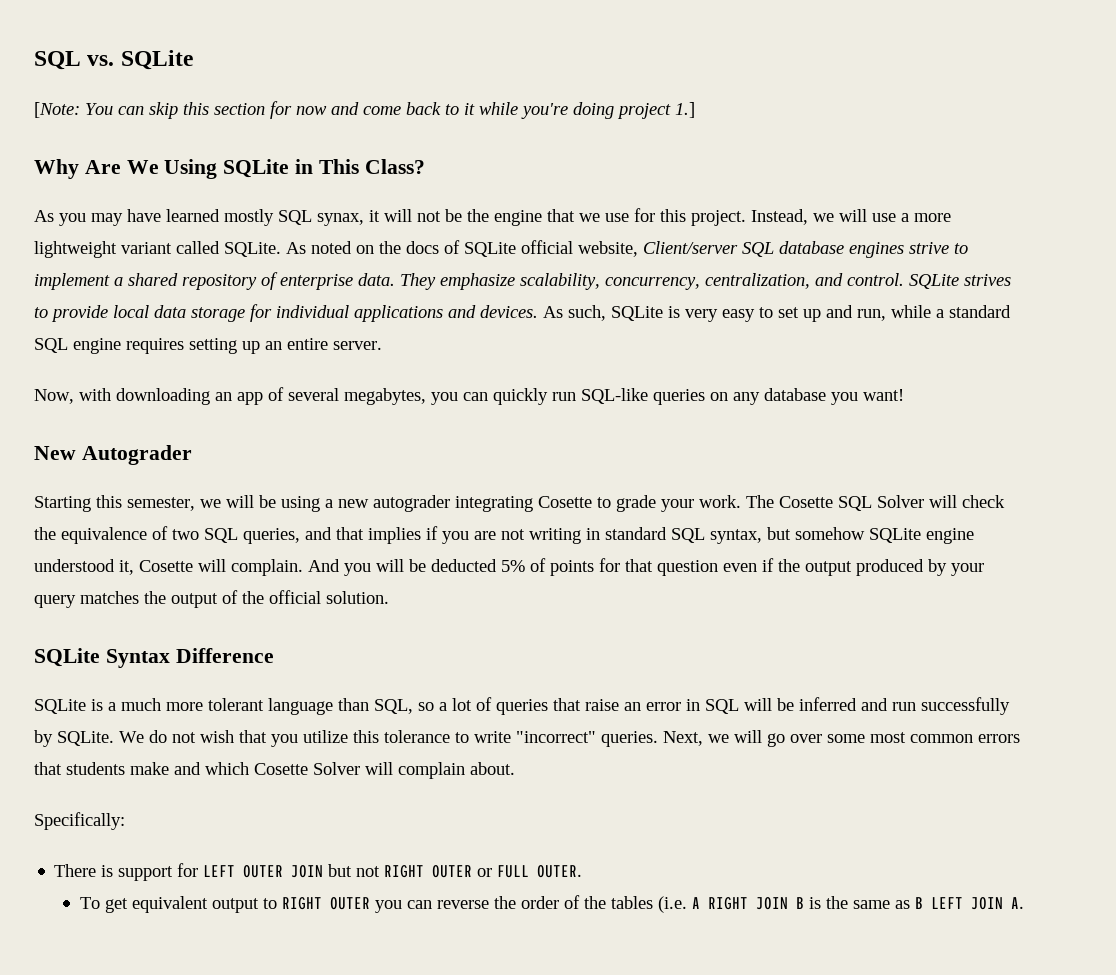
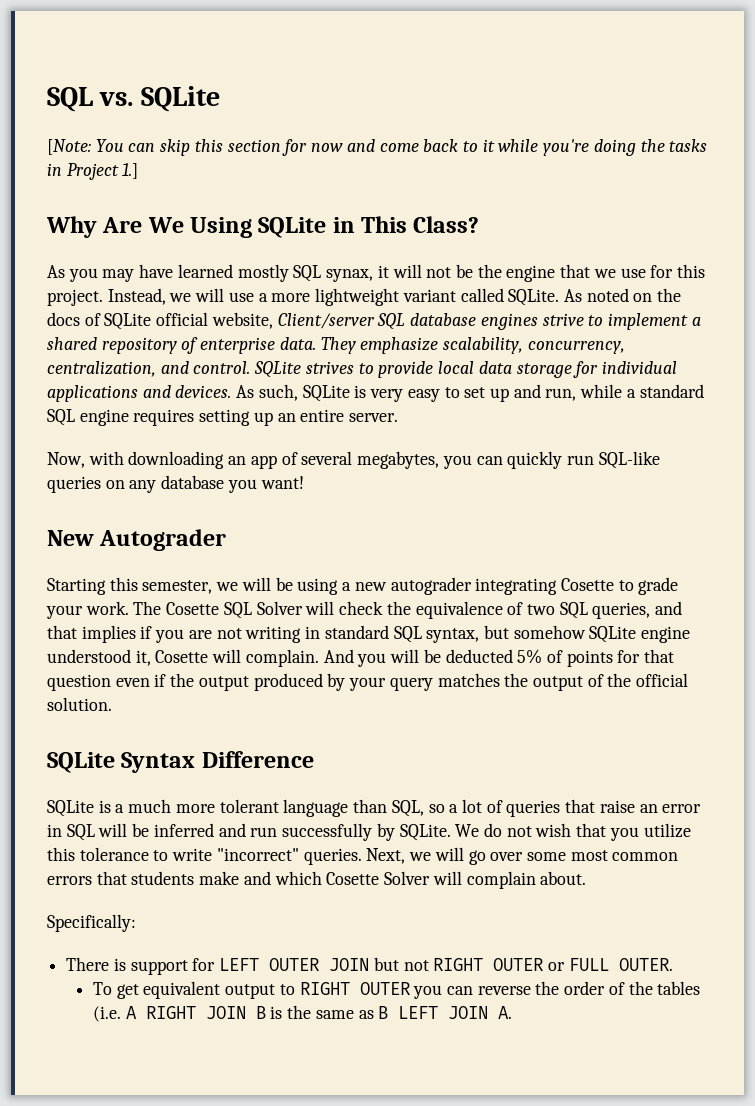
- [Note: You can skip this section for now and come back to it while you're doing project 1.]
+ [Note: You can skip this section for now and come back to it while you're doing the tasks in Project 1.]

